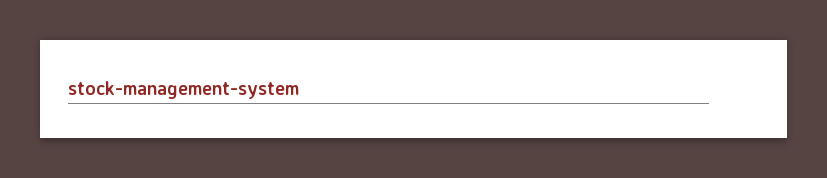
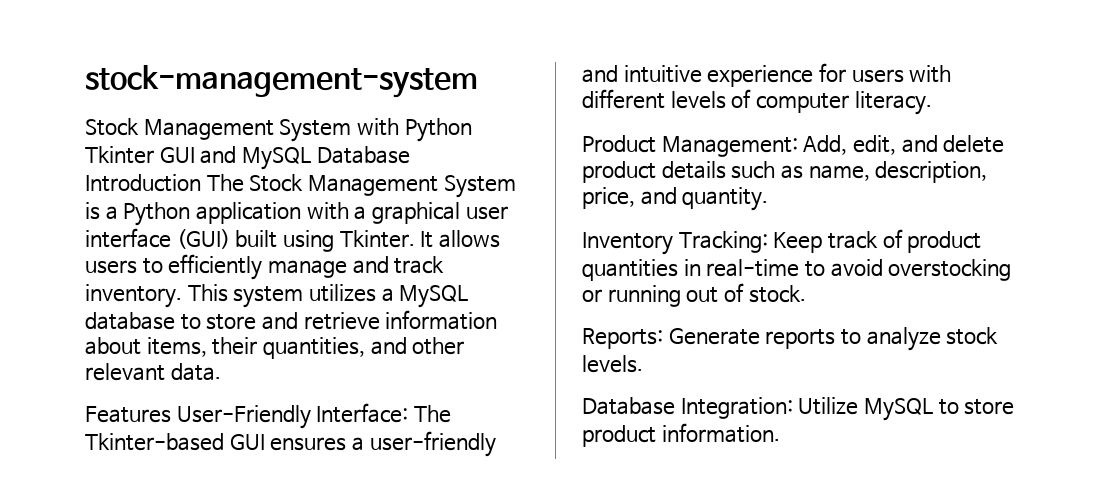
+ Stock Management System with Python Tkinter GUI and MySQL Database Introduction The Stock Management System is a Python application with a graphical user interface (GUI) built using Tkinter. It allows users to efficiently manage and track inventory. This system utilizes a MySQL database to store and retrieve information about items, their quantities, and other relevant data.
+ Features User-Friendly Interface: The Tkinter-based GUI ensures a user-friendly and intuitive experience for users with different levels of computer literacy.
+ Product Management: Add, edit, and delete product details such as name, description, price, and quantity.
+ Inventory Tracking: Keep track of product quantities in real-time to avoid overstocking or running out of stock.
+ Reports: Generate reports to analyze stock levels.
+ Database Integration: Utilize MySQL to store product information.

